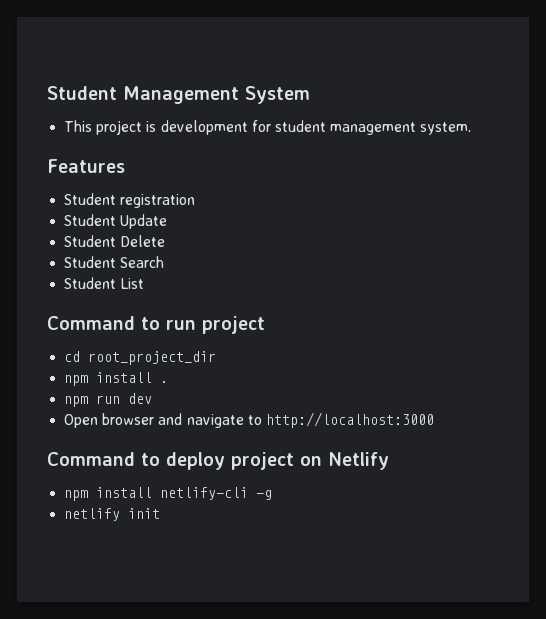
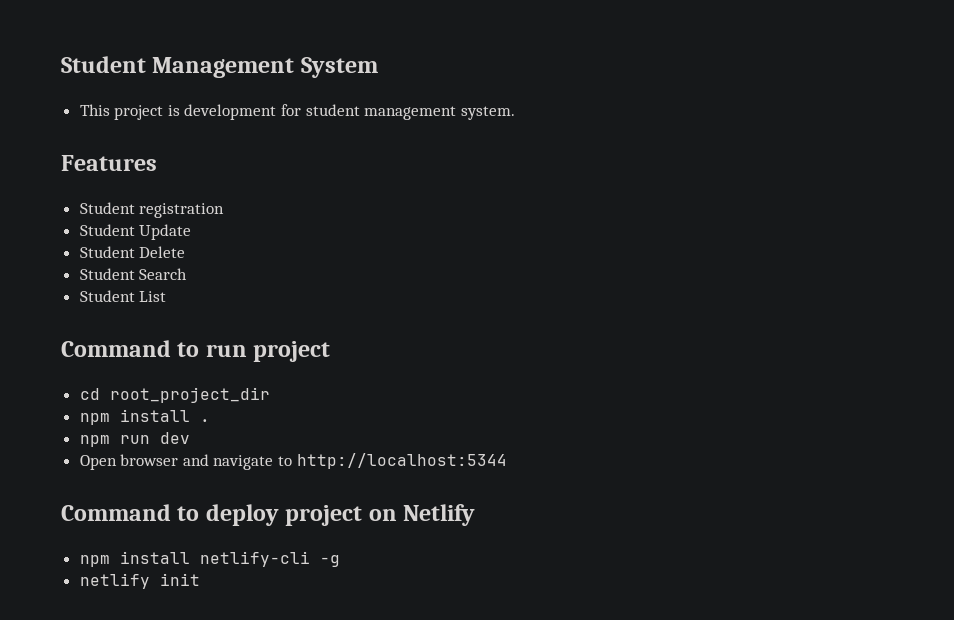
- Open browser and navigate to http://localhost:3000
+ Open browser and navigate to http://localhost:5344

